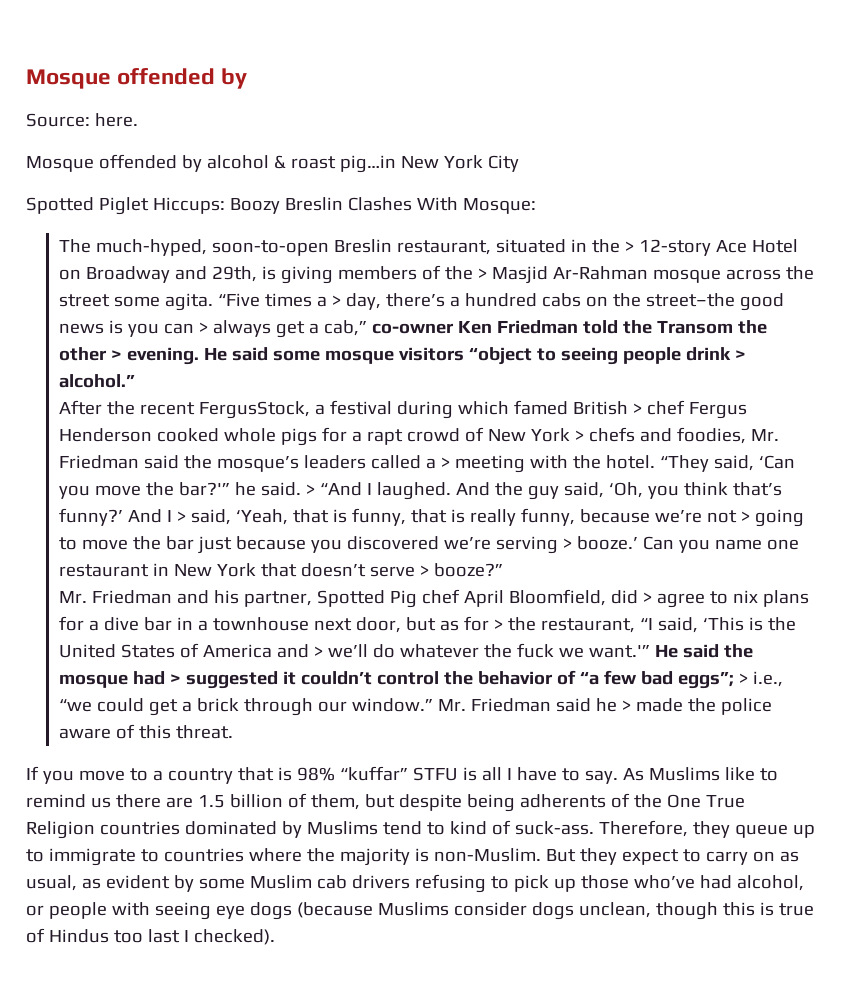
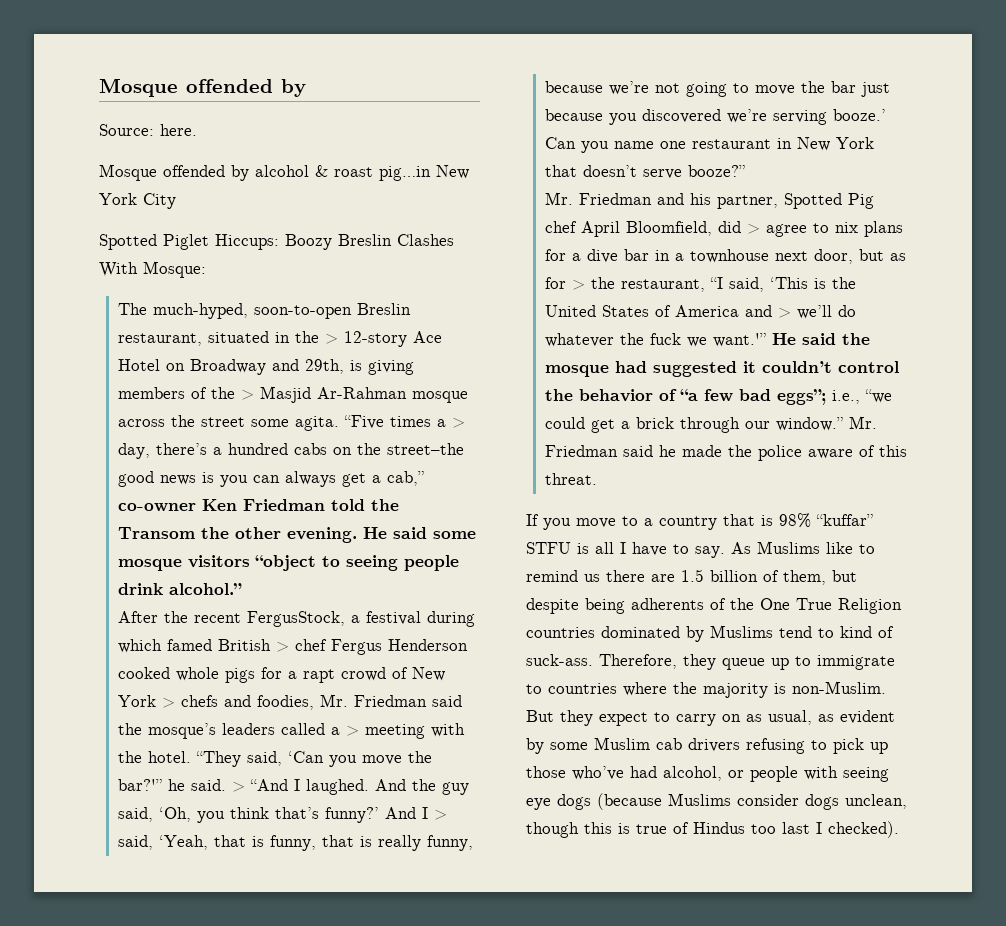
- “Five times a > day, there’s a hundred cabs on the street–the good news is you can > always get a cab,” co-owner Ken Friedman told the Transom the other > evening.
+ “Five times a > day, there’s a hundred cabs on the street–the good news is you can always get a cab,” co-owner Ken Friedman told the Transom the other evening.
- He said some mosque visitors “object to seeing people drink > alcohol.”
+ He said some mosque visitors “object to seeing people drink alcohol.”
- And I > said, ‘Yeah, that is funny, that is really funny, because we’re not > going to move the bar just because you discovered we’re serving > booze.’
+ And I > said, ‘Yeah, that is funny, that is really funny, because we’re not going to move the bar just because you discovered we’re serving booze.’
- Can you name one restaurant in New York that doesn’t serve > booze?”
+ Can you name one restaurant in New York that doesn’t serve booze?”
- He said the mosque had > suggested it couldn’t control the behavior of “a few bad eggs”; > i.e., “we could get a brick through our window.”
+ He said the mosque had suggested it couldn’t control the behavior of “a few bad eggs”; i.e., “we could get a brick through our window.”
- Mr. Friedman said he > made the police aware of this threat.
+ Mr. Friedman said he made the police aware of this threat.

